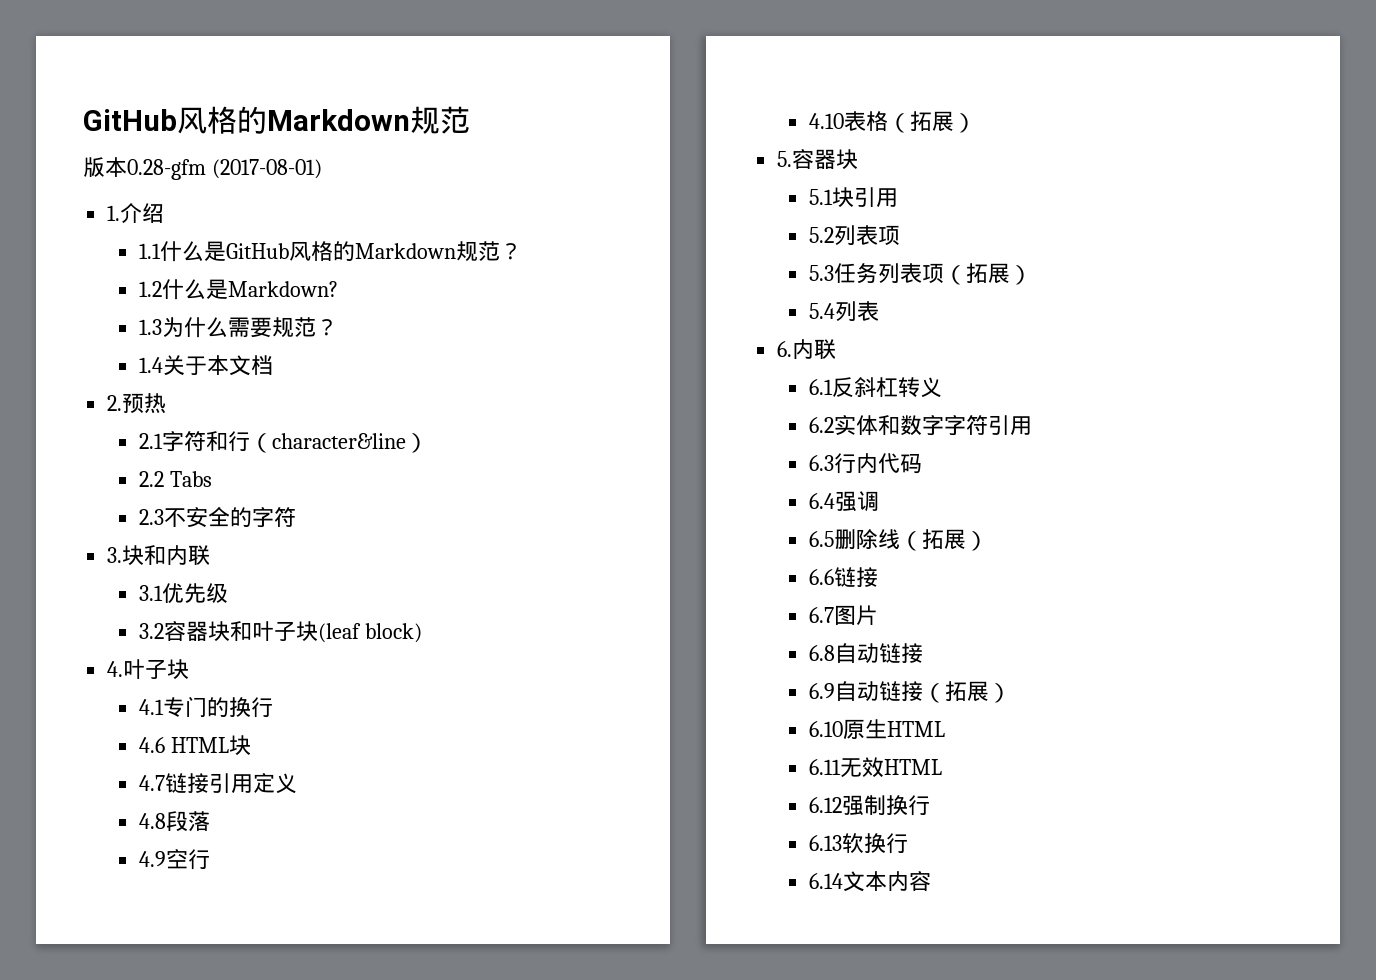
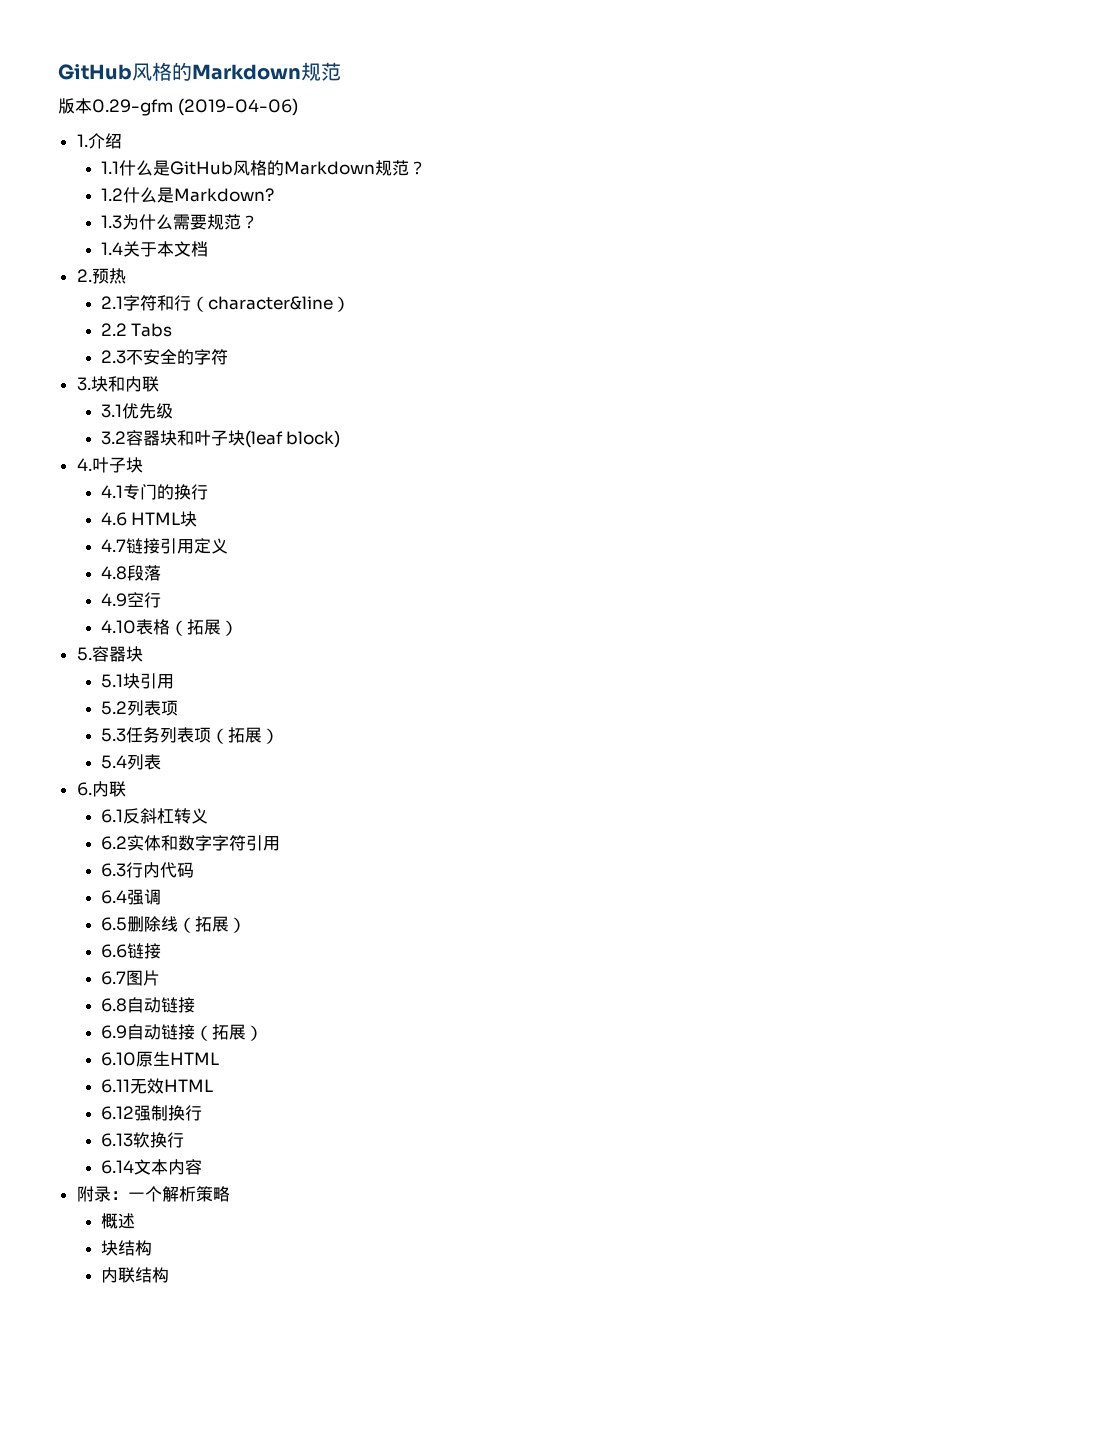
- 版本0.28-gfm (2017-08-01)
+ 版本0.29-gfm (2019-04-06)
+ 附录：一个解析策略
+ 概述
+ 块结构
+ 内联结构

